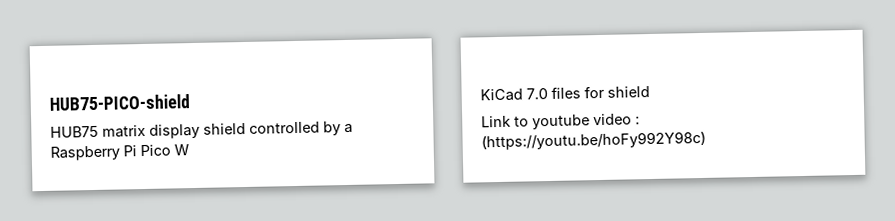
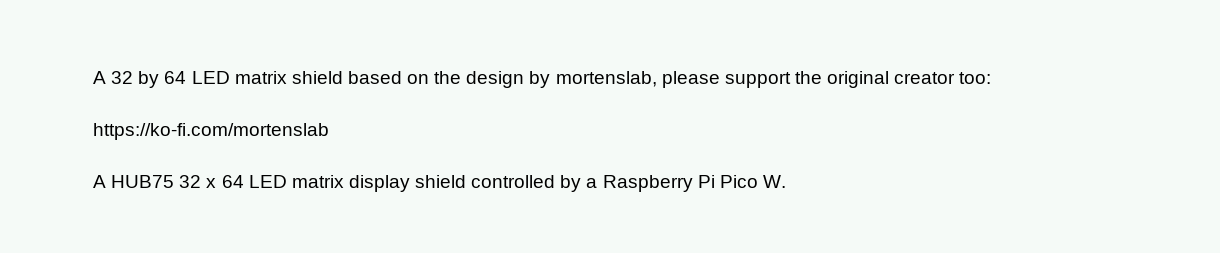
- HUB75-PICO-shield
- HUB75 matrix display shield controlled by a Raspberry Pi Pico W
- KiCad 7.0 files for shield
- Link to youtube video : (https://youtu.be/hoFy992Y98c)
+ A 32 by 64 LED matrix shield based on the design by mortenslab, please support the original creator too:
+ https://ko-fi.com/mortenslab
+ A HUB75 32 x 64 LED matrix display shield controlled by a Raspberry Pi Pico W.

